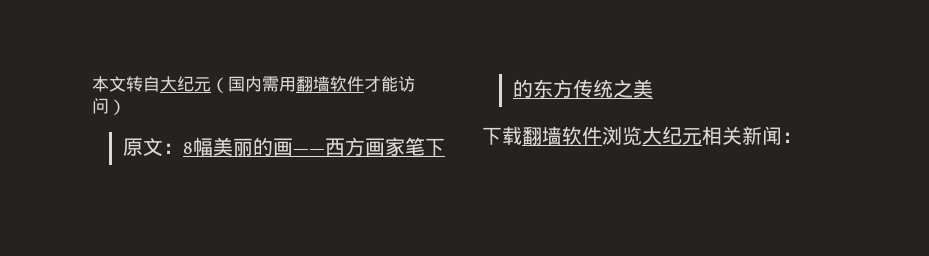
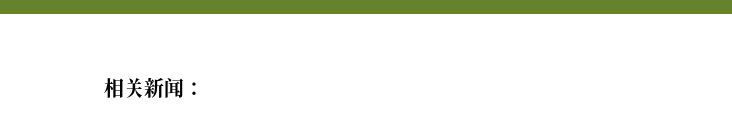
- 本文转自大纪元（国内需用翻墙软件才能访问）
- 原文：8幅美丽的画——西方画家笔下的东方传统之美
- 下载翻墙软件浏览大纪元相关新闻：
+ 相关新闻：

